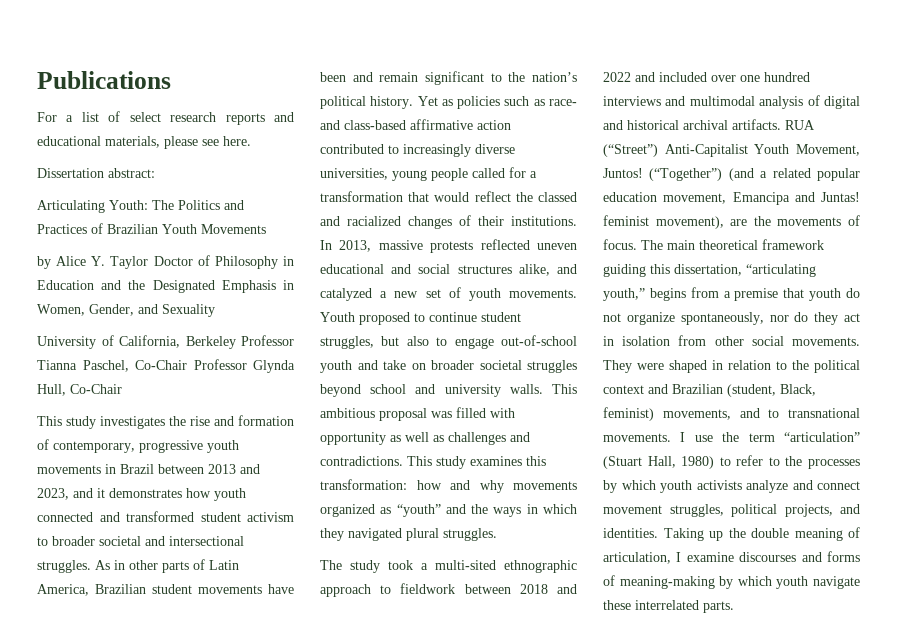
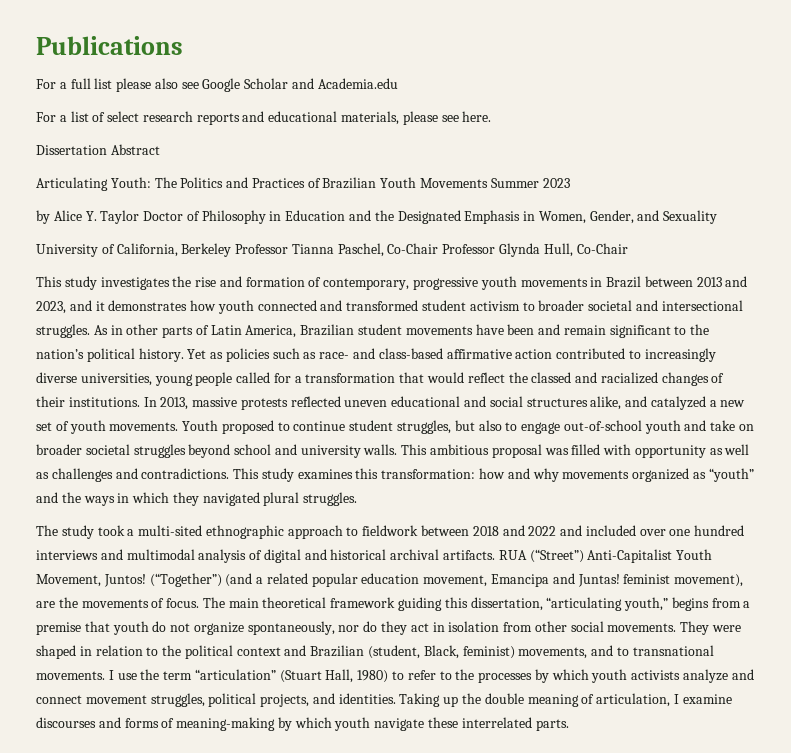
+ For a full list please also see Google Scholar and Academia.edu
- Dissertation abstract:
+ Dissertation Abstract
- Articulating Youth: The Politics and Practices of Brazilian Youth Movements
+ Articulating Youth: The Politics and Practices of Brazilian Youth Movements Summer 2023

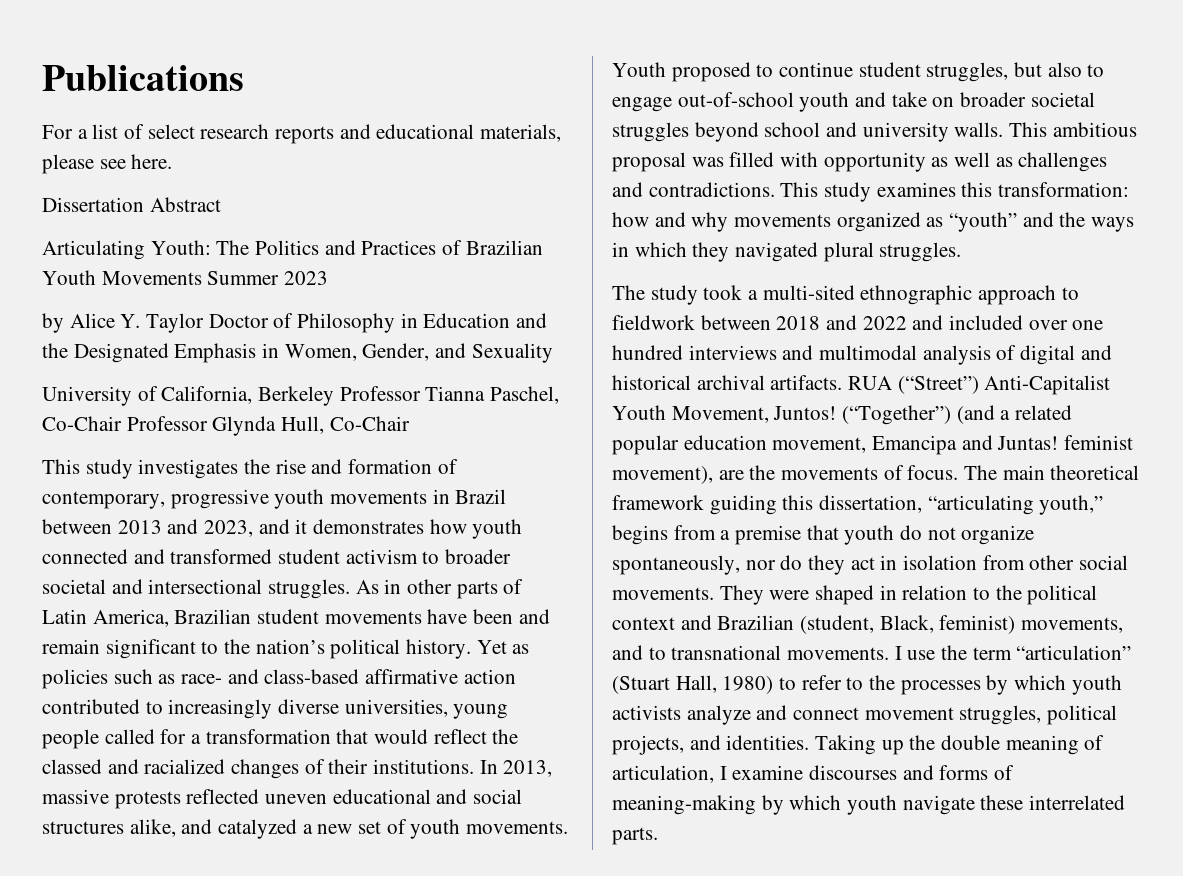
- For a full list please also see Google Scholar and Academia.edu

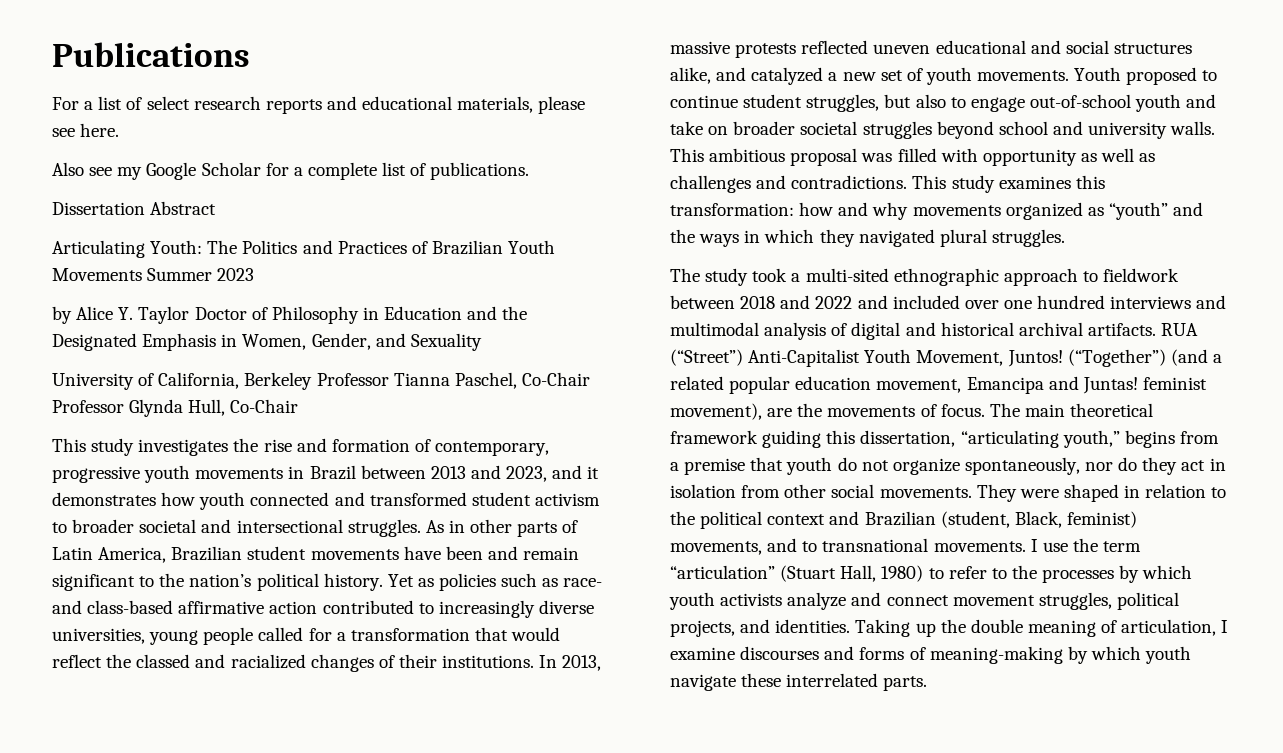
+ Also see my Google Scholar for a complete list of publications.

